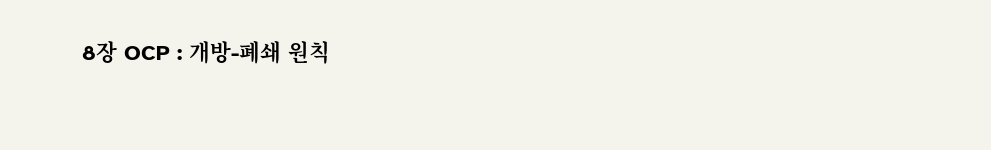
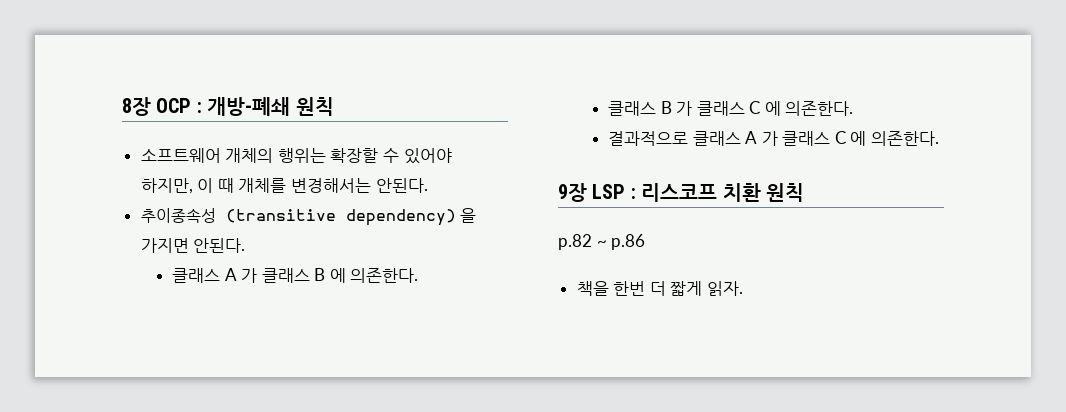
+ 소프트웨어 개체의 행위는 확장할 수 있어야 하지만, 이 때 개체를 변경해서는 안된다.
+ 추이종속성 (transitive dependency) 을 가지면 안된다.
+ 클래스 A 가 클래스 B 에 의존한다.
+ 클래스 B 가 클래스 C 에 의존한다.
+ 결과적으로 클래스 A 가 클래스 C 에 의존한다.
+ 9장 LSP : 리스코프 치환 원칙
+ p.82 ~ p.86
+ 책을 한번 더 짧게 읽자.

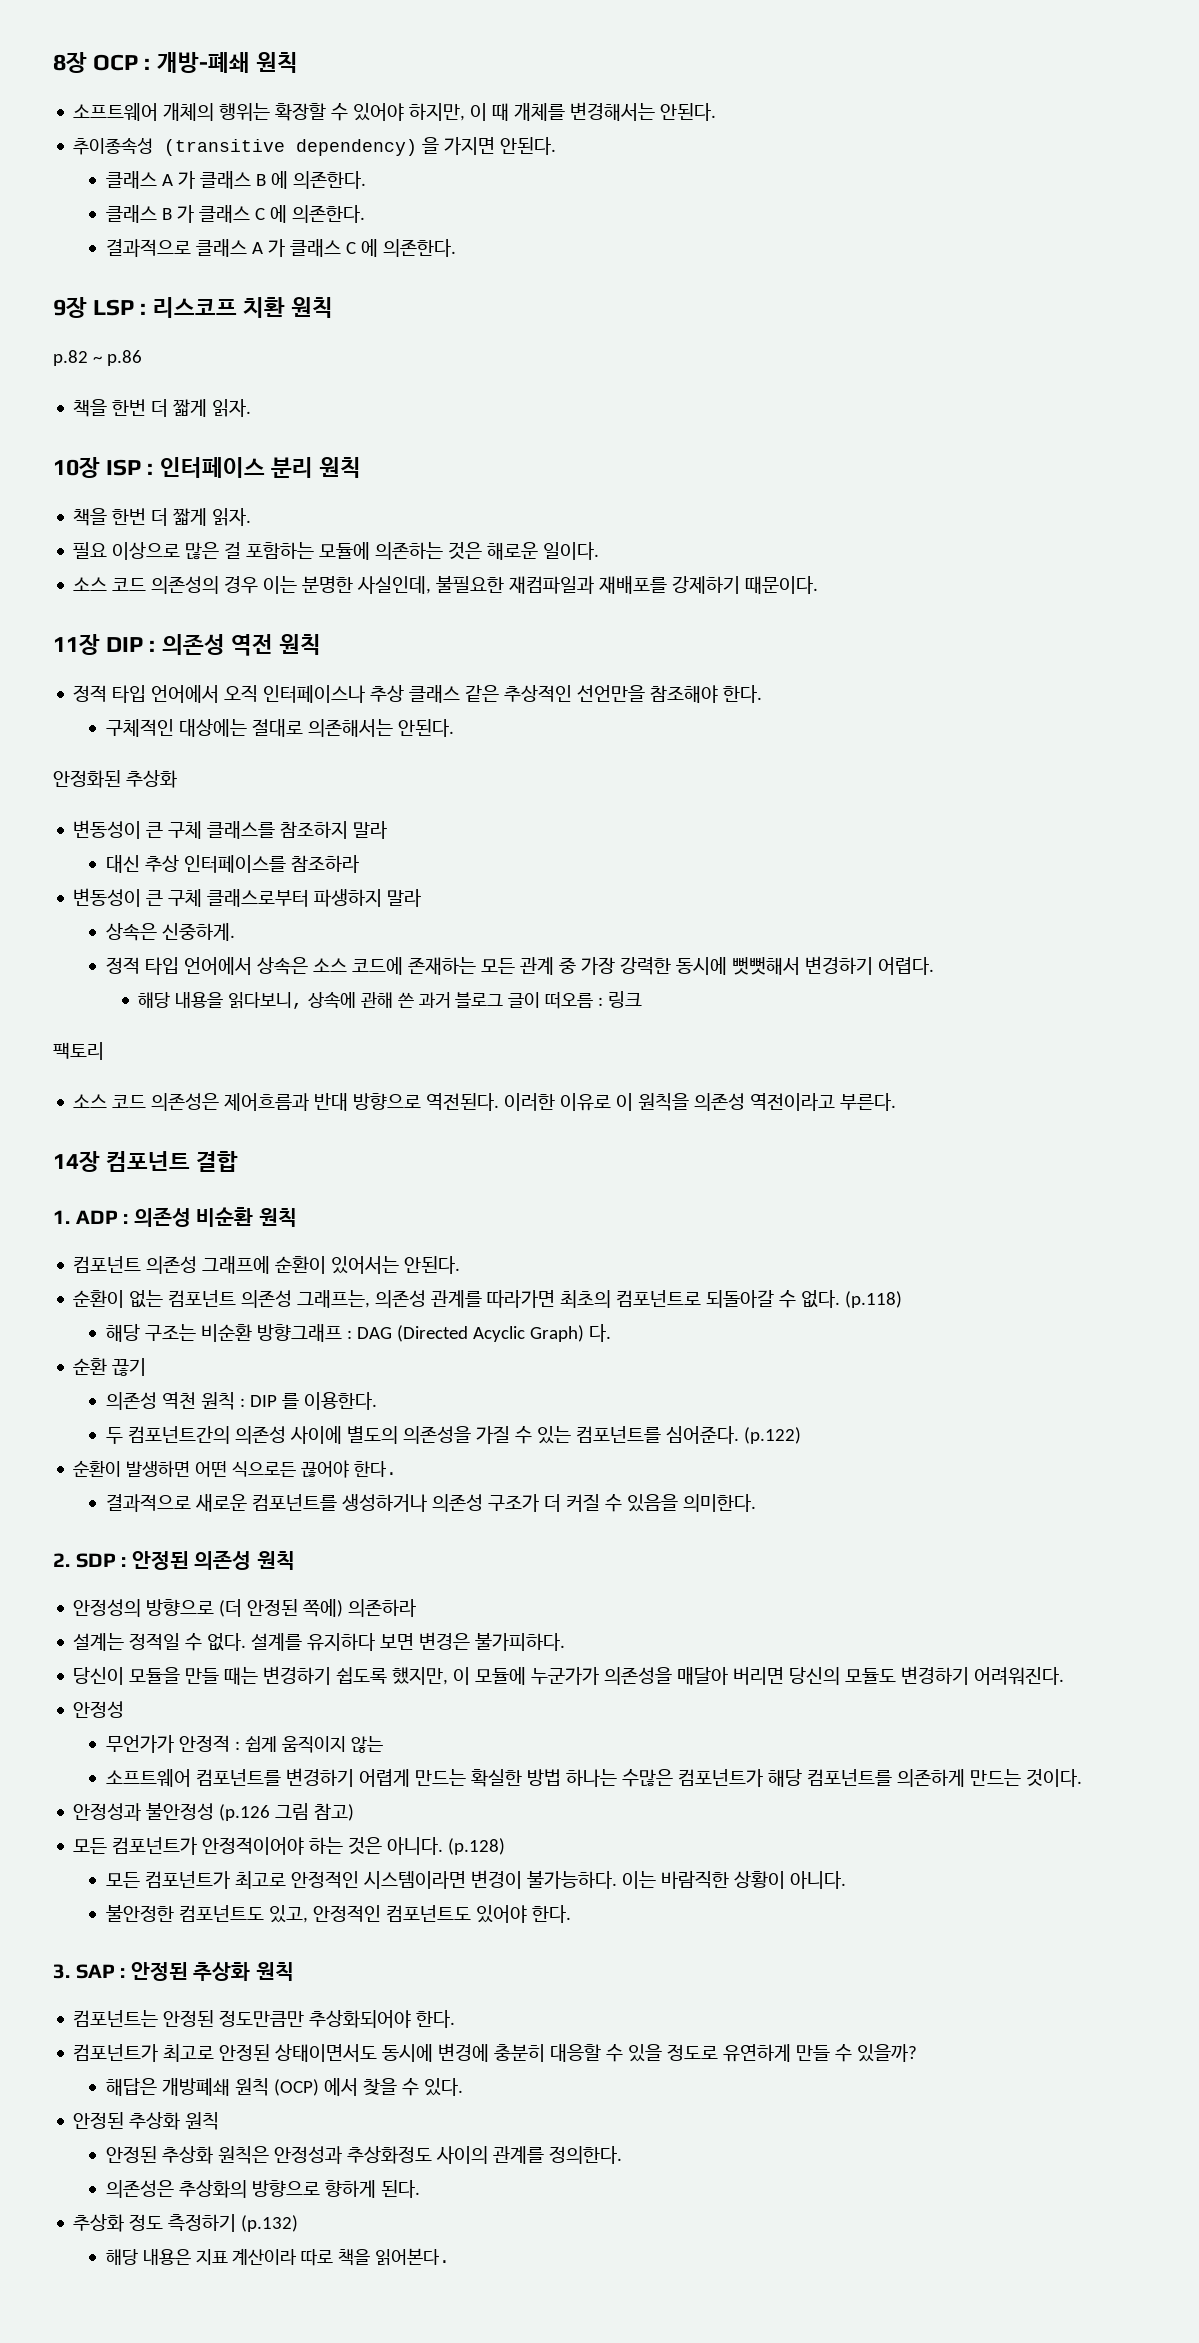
+ 10장 ISP : 인터페이스 분리 원칙
+ 책을 한번 더 짧게 읽자.
+ 필요 이상으로 많은 걸 포함하는 모듈에 의존하는 것은 해로운 일이다.
+ 소스 코드 의존성의 경우 이는 분명한 사실인데, 불필요한 재컴파일과 재배포를 강제하기 때문이다.
+ 11장 DIP : 의존성 역전 원칙
+ 정적 타입 언어에서 오직 인터페이스나 추상 클래스 같은 추상적인 선언만을 참조해야 한다.
+ 구체적인 대상에는 절대로 의존해서는 안된다.
+ 안정화된 추상화
+ 변동성이 큰 구체 클래스를 참조하지 말라
+ 대신 추상 인터페이스를 참조하라
+ 변동성이 큰 구체 클래스로부터 파생하지 말라
+ 상속은 신중하게.
+ 정적 타입 언어에서 상속은 소스 코드에 존재하는 모든 관계 중 가장 강력한 동시에 뻣뻣해서 변경하기 어렵다.
+ 해당 내용을 읽다보니, 상속에 관해 쓴 과거 블로그 글이 떠오름 : 링크
+ 팩토리
+ 소스 코드 의존성은 제어흐름과 반대 방향으로 역전된다. 이러한 이유로 이 원칙을 의존성 역전이라고 부른다.
+ 14장 컴포넌트 결합
+ 1. ADP : 의존성 비순환 원칙
+ 컴포넌트 의존성 그래프에 순환이 있어서는 안된다.
+ 순환이 없는 컴포넌트 의존성 그래프는, 의존성 관계를 따라가면 최초의 컴포넌트로 되돌아갈 수 없다. (p.118)
+ 해당 구조는 비순환 방향그래프 : DAG (Directed Acyclic Graph) 다.
+ 순환 끊기
+ 의존성 역천 원칙 : DIP 를 이용한다.
+ 두 컴포넌트간의 의존성 사이에 별도의 의존성을 가질 수 있는 컴포넌트를 심어준다. (p.122)
+ 순환이 발생하면 어떤 식으로든 끊어야 한다.
+ 결과적으로 새로운 컴포넌트를 생성하거나 의존성 구조가 더 커질 수 있음을 의미한다.
+ 2. SDP : 안정된 의존성 원칙
+ 안정성의 방향으로 (더 안정된 쪽에) 의존하라
+ 설계는 정적일 수 없다. 설계를 유지하다 보면 변경은 불가피하다.
+ 당신이 모듈을 만들 때는 변경하기 쉽도록 했지만, 이 모듈에 누군가가 의존성을 매달아 버리면 당신의 모듈도 변경하기 어려워진다.
+ 안정성
+ 무언가가 안정적 : 쉽게 움직이지 않는
+ 소프트웨어 컴포넌트를 변경하기 어렵게 만드는 확실한 방법 하나는 수많은 컴포넌트가 해당 컴포넌트를 의존하게 만드는 것이다.
+ 안정성과 불안정성 (p.126 그림 참고)
+ 모든 컴포넌트가 안정적이어야 하는 것은 아니다. (p.128)
+ 모든 컴포넌트가 최고로 안정적인 시스템이라면 변경이 불가능하다. 이는 바람직한 상황이 아니다.
+ 불안정한 컴포넌트도 있고, 안정적인 컴포넌트도 있어야 한다.
+ 3. SAP : 안정된 추상화 원칙
+ 컴포넌트는 안정된 정도만큼만 추상화되어야 한다.
+ 컴포넌트가 최고로 안정된 상태이면서도 동시에 변경에 충분히 대응할 수 있을 정도로 유연하게 만들 수 있을까?
+ 해답은 개방폐쇄 원칙 (OCP) 에서 찾을 수 있다.
+ 안정된 추상화 원칙
+ 안정된 추상화 원칙은 안정성과 추상화정도 사이의 관계를 정의한다.
+ 의존성은 추상화의 방향으로 향하게 된다.
+ 추상화 정도 측정하기 (p.132)
+ 해당 내용은 지표 계산이라 따로 책을 읽어본다.

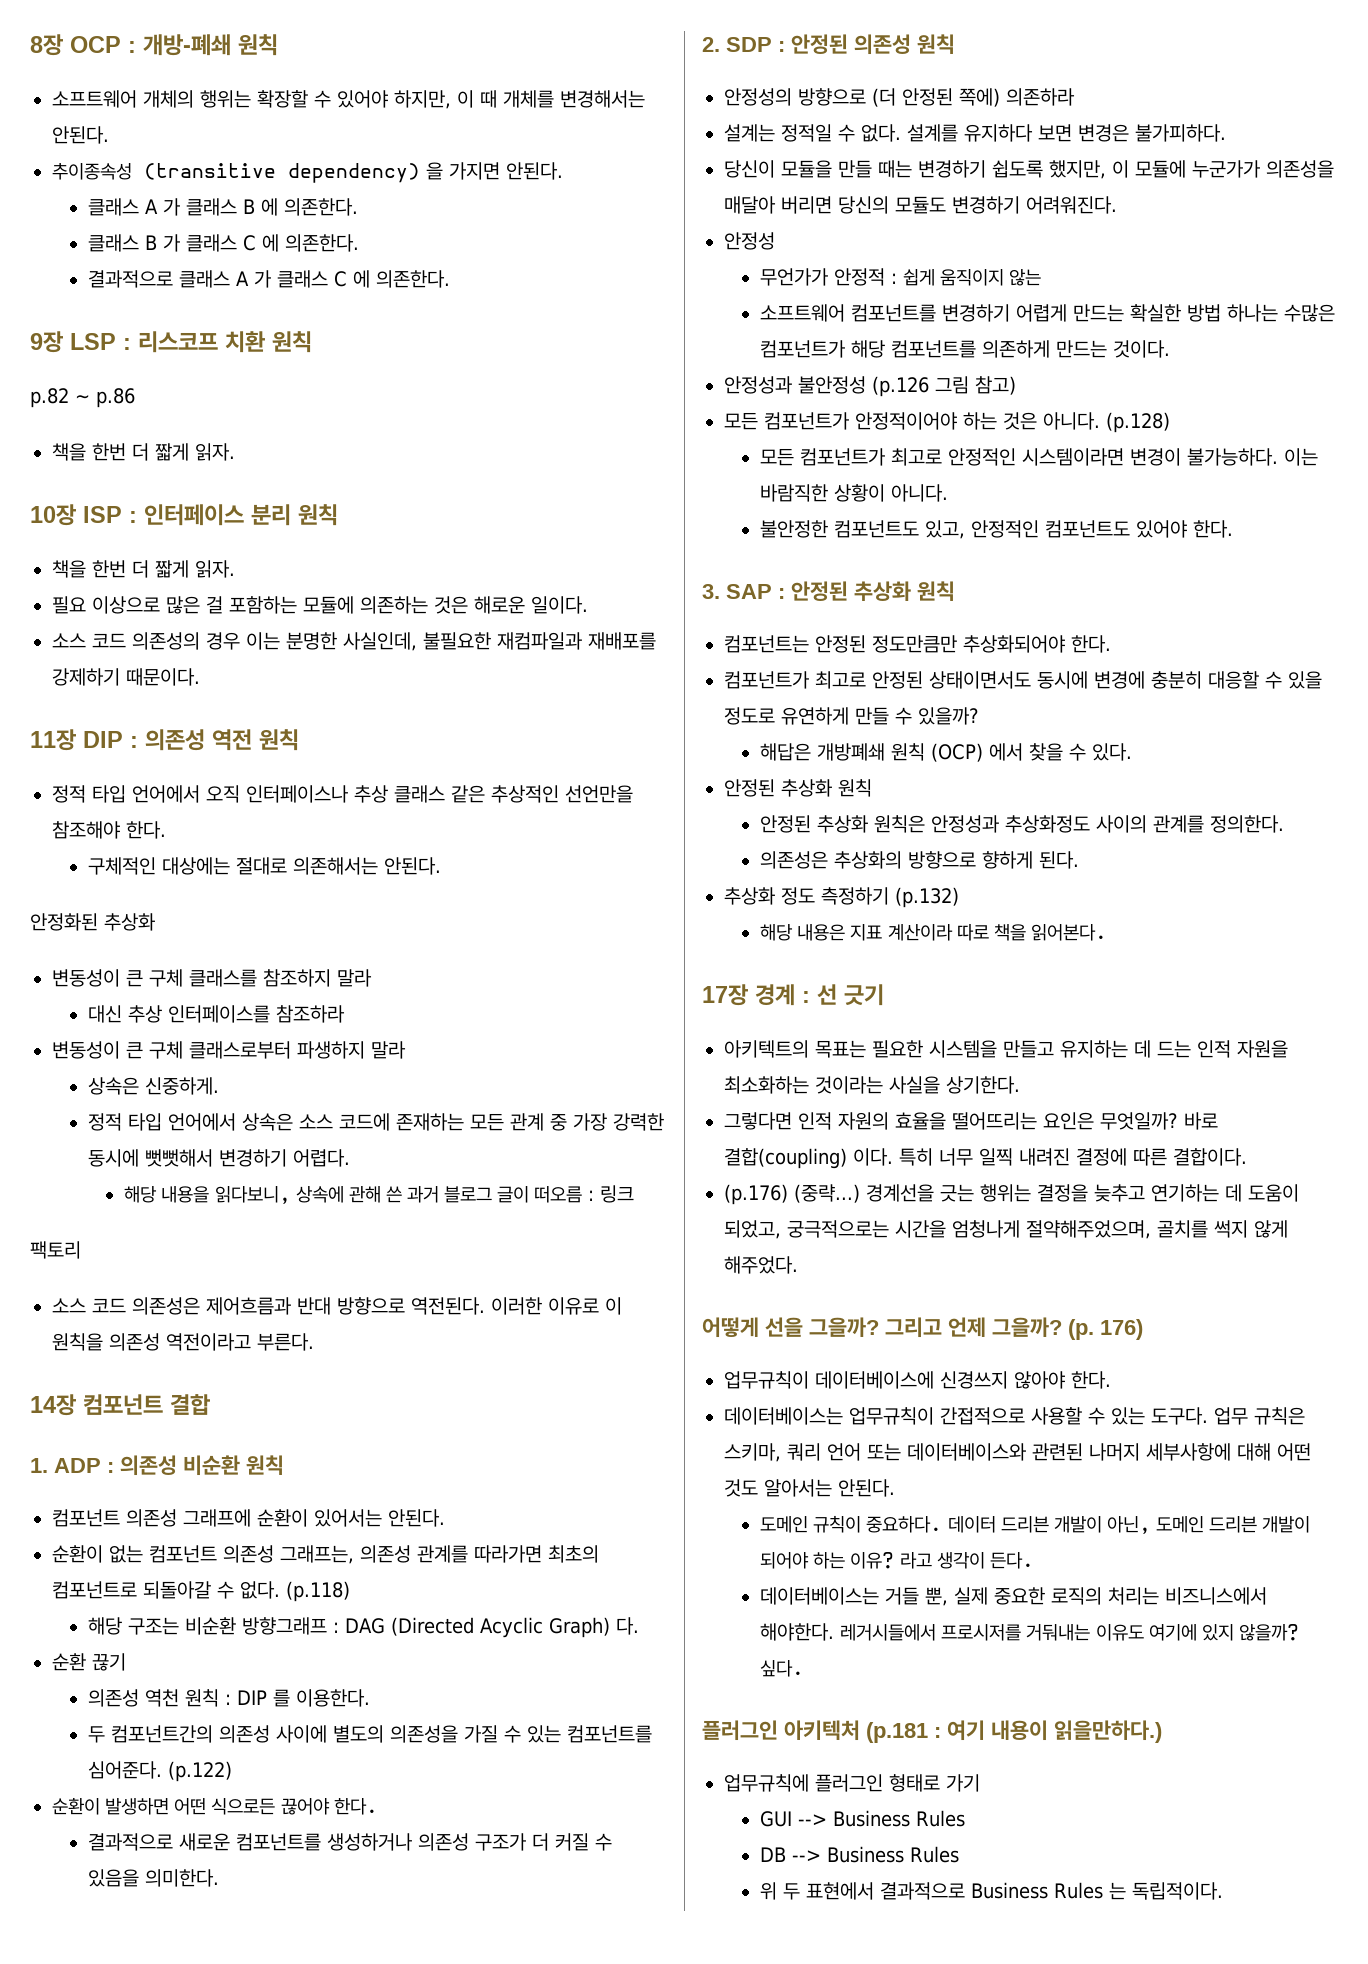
+ 17장 경계 : 선 긋기
+ 아키텍트의 목표는 필요한 시스템을 만들고 유지하는 데 드는 인적 자원을 최소화하는 것이라는 사실을 상기한다.
+ 그렇다면 인적 자원의 효율을 떨어뜨리는 요인은 무엇일까? 바로 결합(coupling) 이다. 특히 너무 일찍 내려진 결정에 따른 결합이다.
+ (p.176) (중략...) 경계선을 긋는 행위는 결정을 늦추고 연기하는 데 도움이 되었고, 궁극적으로는 시간을 엄청나게 절약해주었으며, 골치를 썩지 않게 해주었다.
+ 어떻게 선을 그을까? 그리고 언제 그을까? (p. 176)
+ 업무규칙이 데이터베이스에 신경쓰지 않아야 한다.
+ 데이터베이스는 업무규칙이 간접적으로 사용할 수 있는 도구다. 업무 규칙은 스키마, 쿼리 언어 또는 데이터베이스와 관련된 나머지 세부사항에 대해 어떤 것도 알아서는 안된다.
+ 도메인 규칙이 중요하다. 데이터 드리븐 개발이 아닌, 도메인 드리븐 개발이 되어야 하는 이유? 라고 생각이 든다.
+ 데이터베이스는 거들 뿐, 실제 중요한 로직의 처리는 비즈니스에서 해야한다. 레거시들에서 프로시저를 거둬내는 이유도 여기에 있지 않을까? 싶다.
+ 플러그인 아키텍처 (p.181 : 여기 내용이 읽을만하다.)
+ 업무규칙에 플러그인 형태로 가기
+ GUI --> Business Rules
+ DB --> Business Rules
+ 위 두 표현에서 결과적으로 Business Rules 는 독립적이다.

